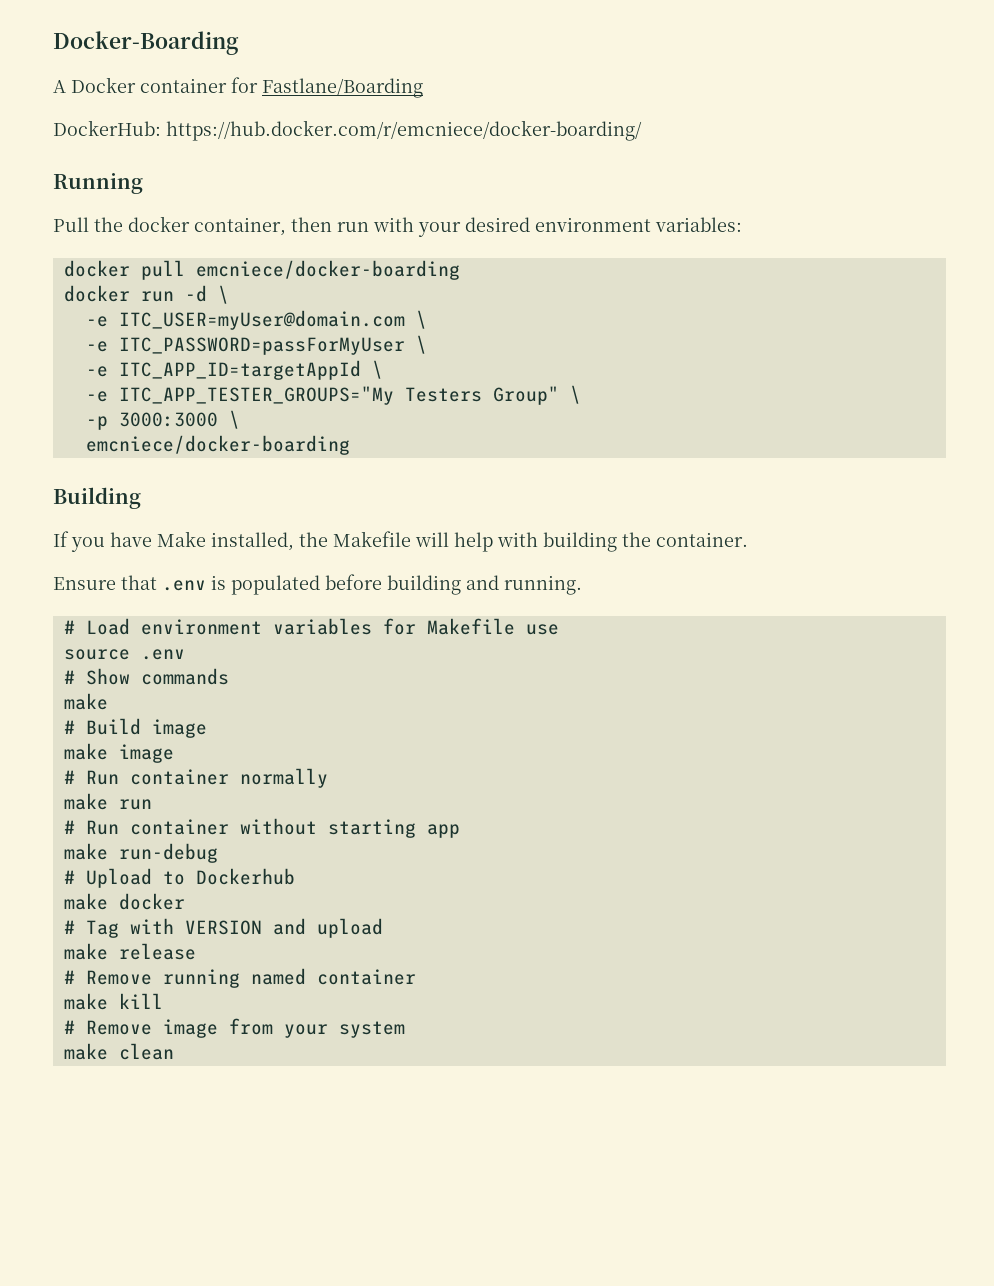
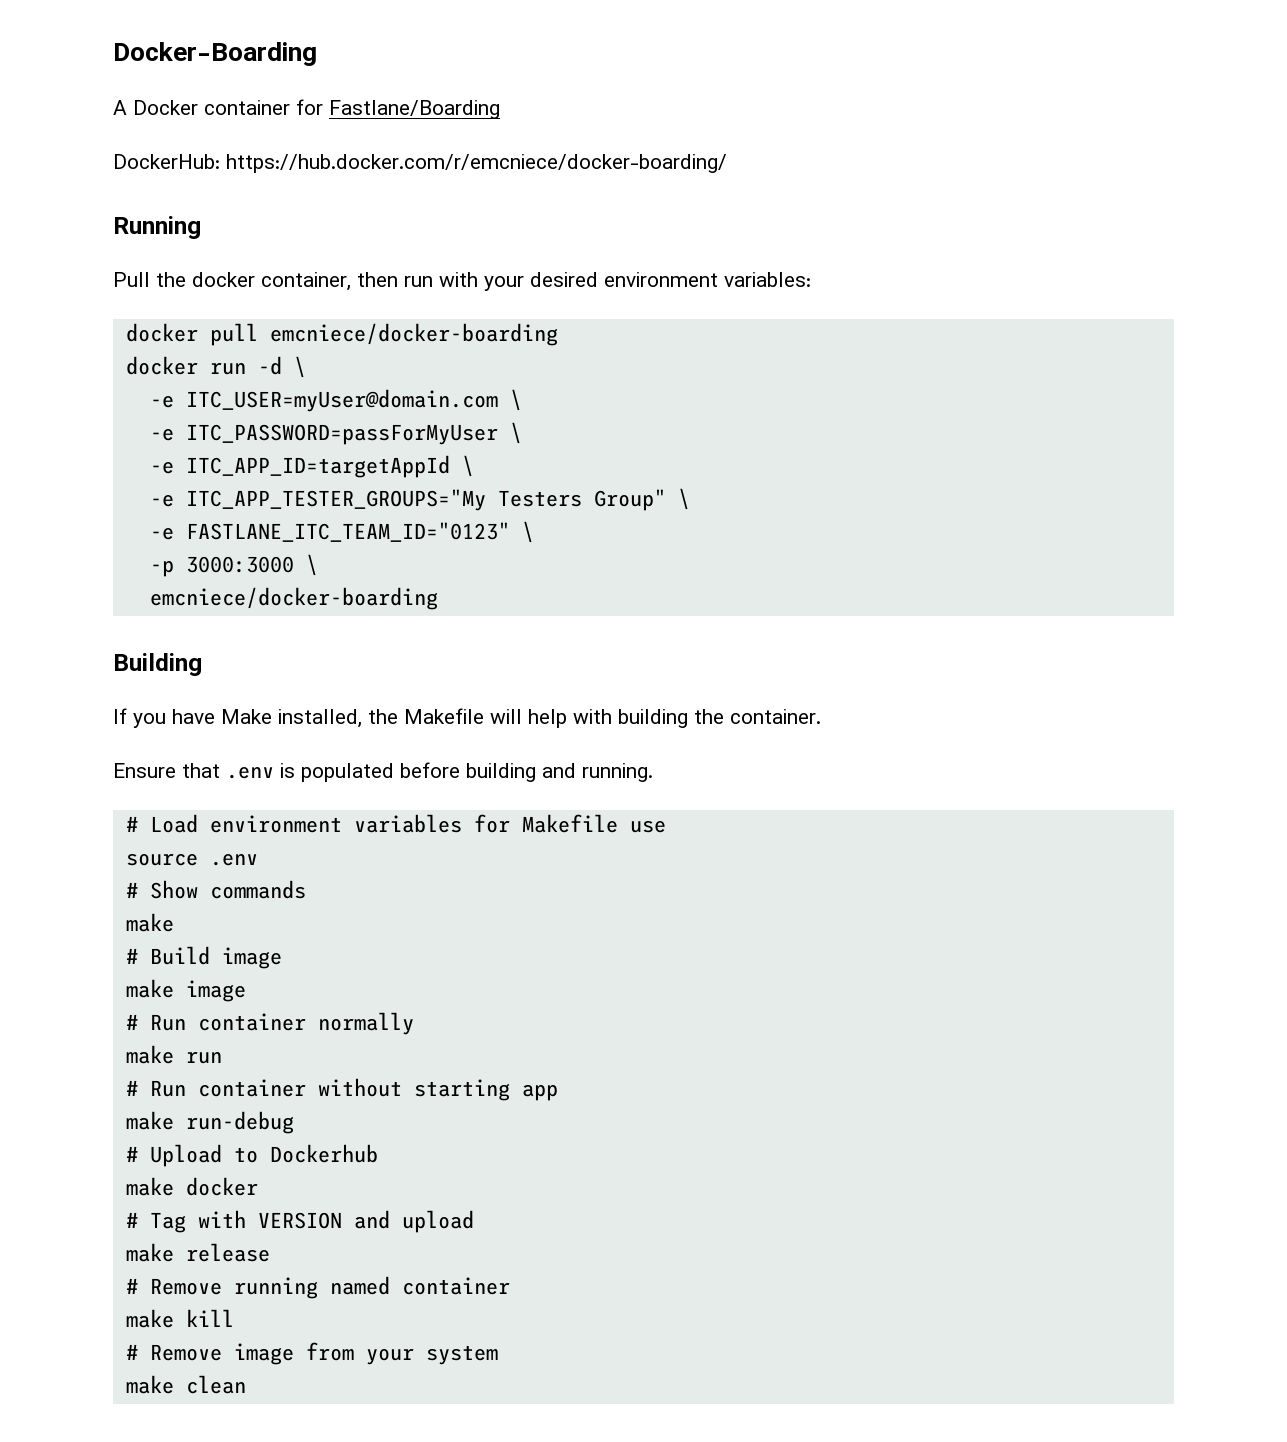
+ -e FASTLANE_ITC_TEAM_ID="0123" \

